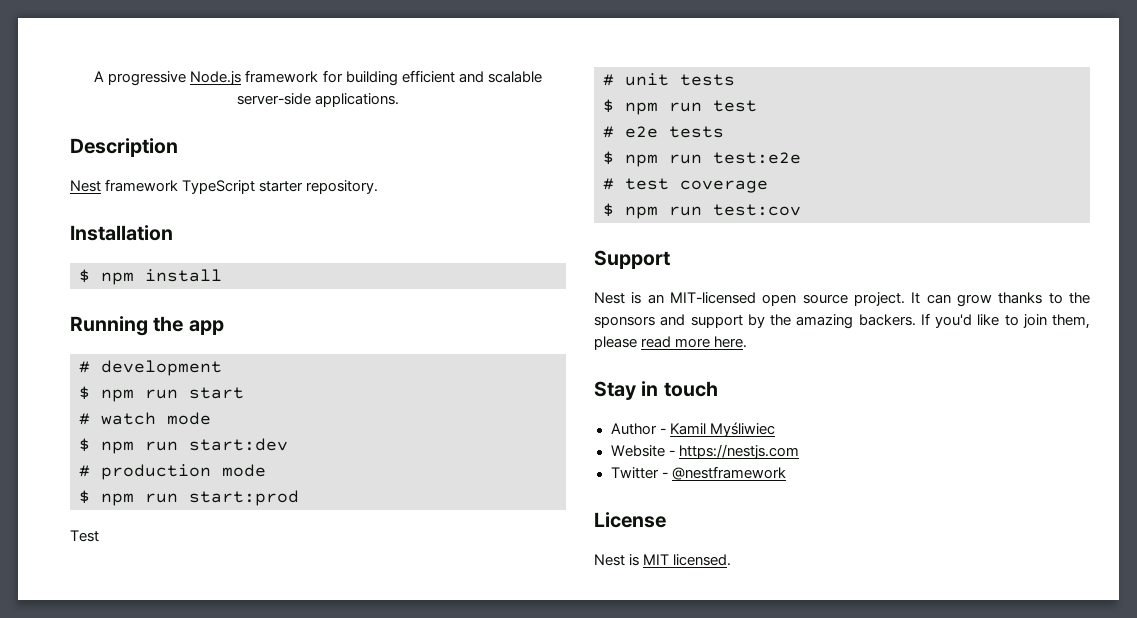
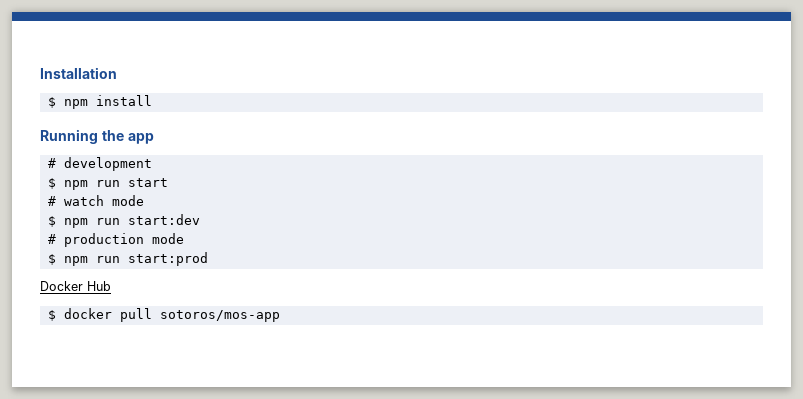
- A progressive Node.js framework for building efficient and scalable server-side applications.
- Description
- Nest framework TypeScript starter repository.
- Test
- # unit tests
- $ npm run test
- # e2e tests
- $ npm run test:e2e
- # test coverage
- $ npm run test:cov
- Support
- Nest is an MIT-licensed open source project. It can grow thanks to the sponsors and support by the amazing backers. If you'd like to join them, please read more here.
- Stay in touch
- Author - Kamil Myśliwiec
- Website - https://nestjs.com
- Twitter - @nestframework
- License
- Nest is MIT licensed.
+ Docker Hub
+ $ docker pull sotoros/mos-app

